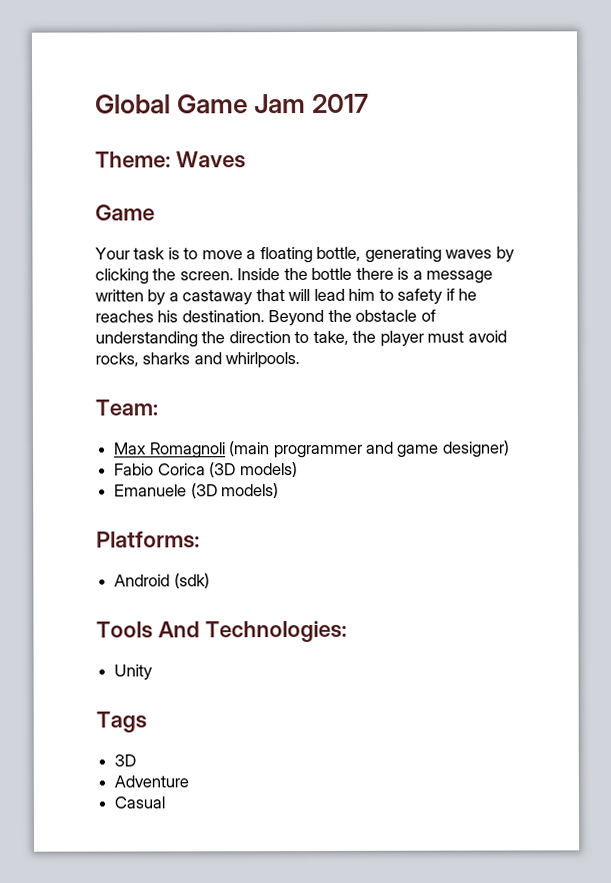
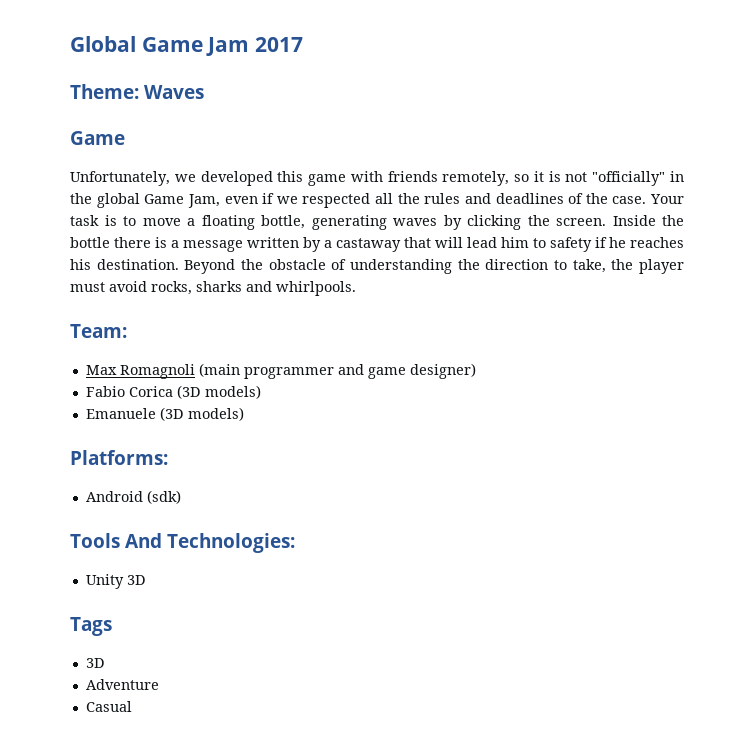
+ Unfortunately, we developed this game with friends remotely, so it is not "officially" in the global Game Jam, even if we respected all the rules and deadlines of the case.
- Unity
+ Unity 3D

